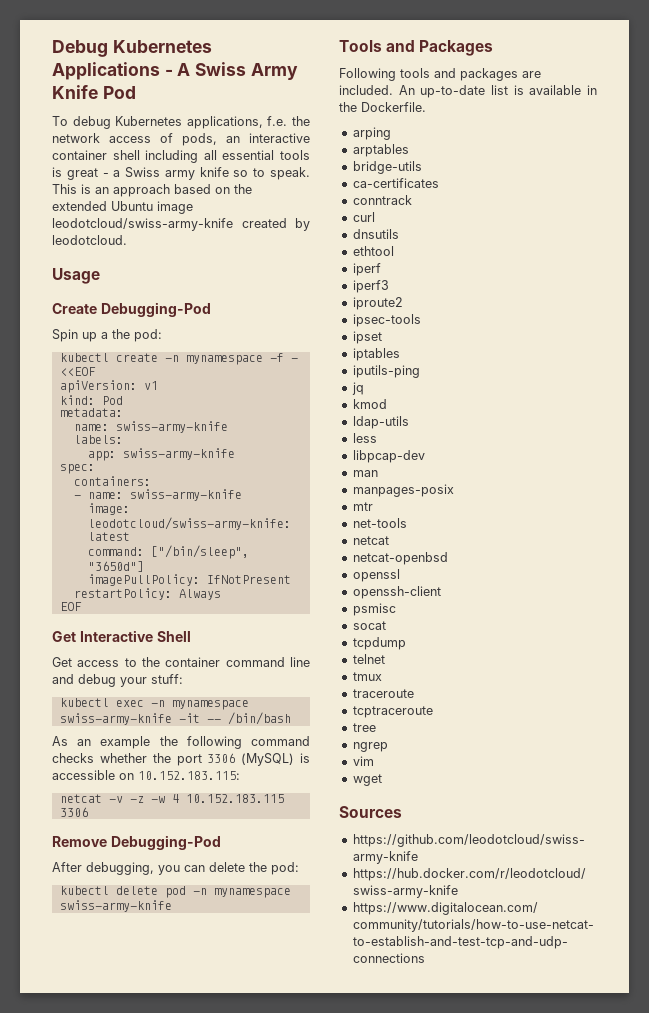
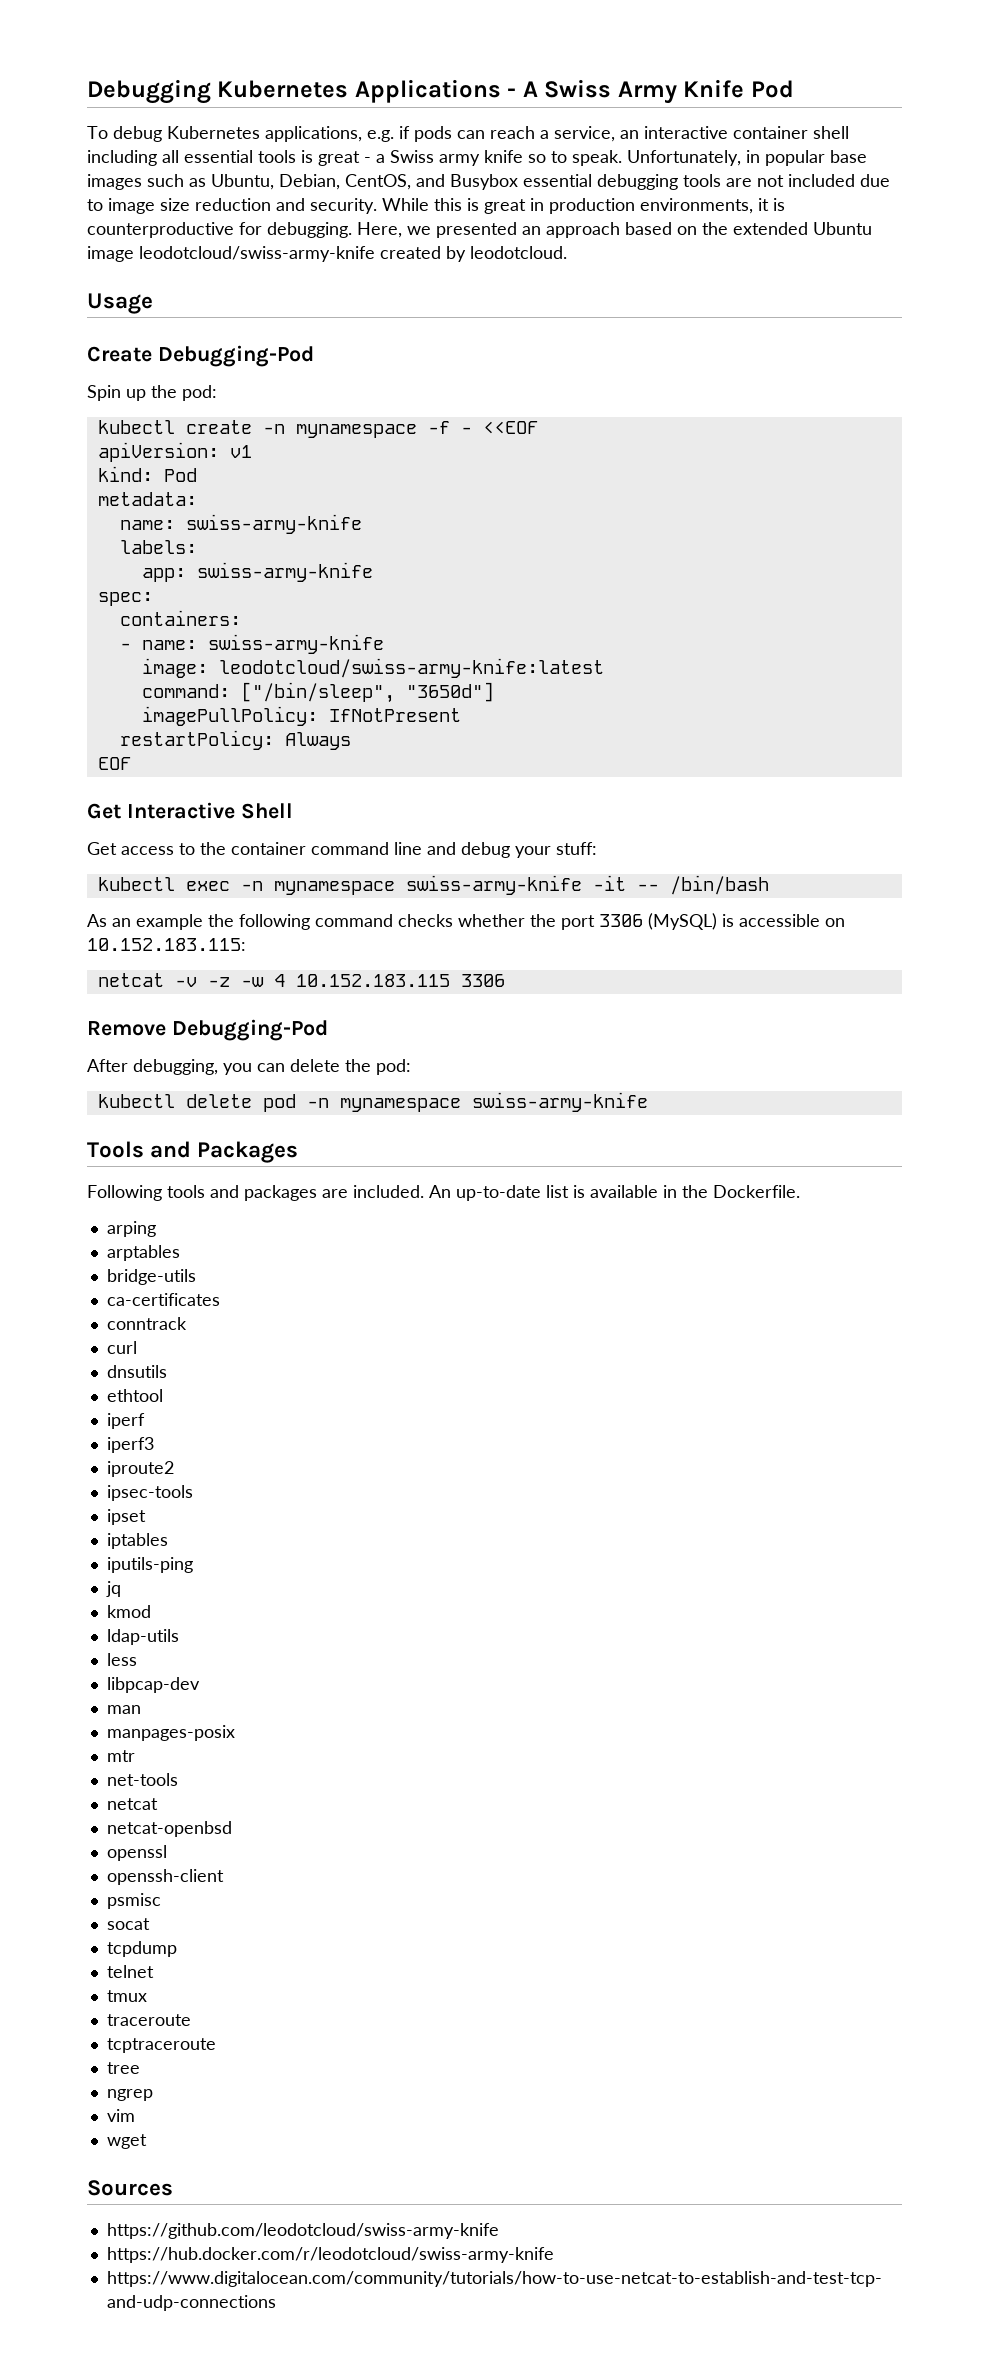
- Debug Kubernetes Applications - A Swiss Army Knife Pod
+ Debugging Kubernetes Applications - A Swiss Army Knife Pod
- To debug Kubernetes applications, f.e. the network access of pods, an interactive container shell including all essential tools is great - a Swiss army knife so to speak.
+ To debug Kubernetes applications, e.g. if pods can reach a service, an interactive container shell including all essential tools is great - a Swiss army knife so to speak.
- This is an approach based on the extended Ubuntu image leodotcloud/swiss-army-knife created by leodotcloud.
+ Unfortunately, in popular base images such as Ubuntu, Debian, CentOS, and Busybox essential debugging tools are not included due to image size reduction and security. While this is great in production environments, it is counterproductive for debugging. Here, we presented an approach based on the extended Ubuntu image leodotcloud/swiss-army-knife created by leodotcloud.
- Spin up a the pod:
+ Spin up the pod:

